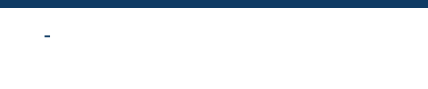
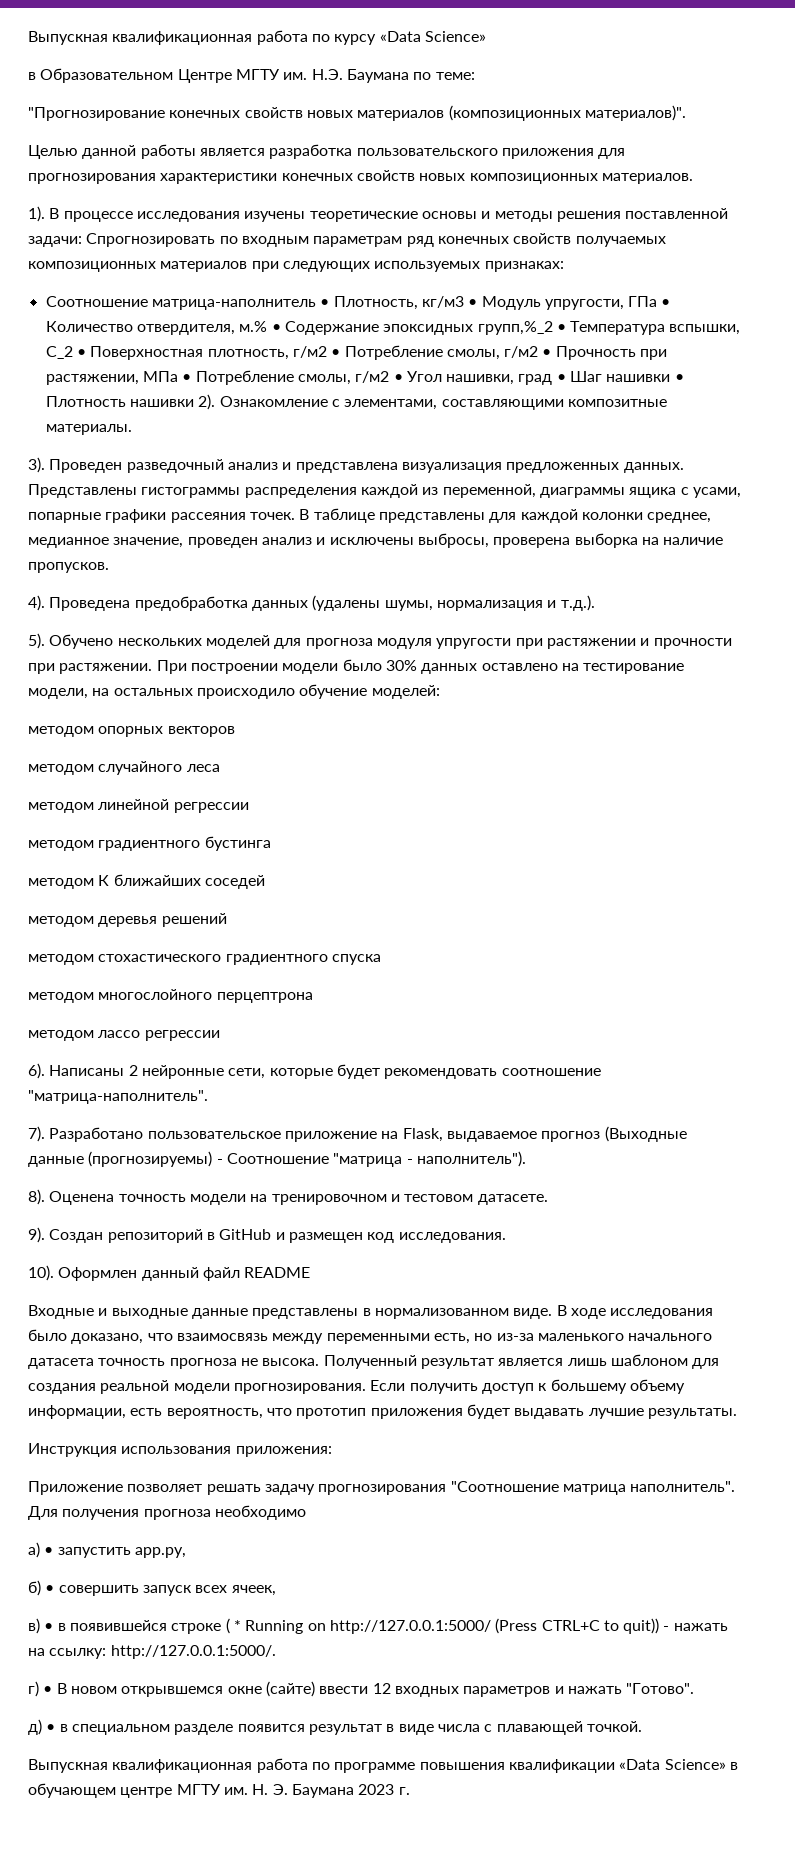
- -
+ Выпускная квалификационная работа по курсу «Data Science»
+ в Образовательном Центре МГТУ им. Н.Э. Баумана по теме:
+ "Прогнозирование конечных свойств новых материалов (композиционных материалов)".
+ Целью данной работы является разработка пользовательского приложения для прогнозирования характеристики конечных свойств новых композиционных материалов.
+ 1). В процессе исследования изучены теоретические основы и методы решения поставленной задачи: Спрогнозировать по входным параметрам ряд конечных свойств получаемых композиционных материалов при следующих используемых признаках:
+ Соотношение матрица-наполнитель • Плотность, кг/м3 • Модуль упругости, ГПа • Количество отвердителя, м.% • Содержание эпоксидных групп,%_2 • Температура вспышки, С_2 • Поверхностная плотность, г/м2 • Потребление смолы, г/м2 • Прочность при растяжении, МПа • Потребление смолы, г/м2 • Угол нашивки, град • Шаг нашивки • Плотность нашивки 2). Ознакомление с элементами, составляющими композитные материалы.
+ 3). Проведен разведочный анализ и представлена визуализация предложенных данных. Представлены гистограммы распределения каждой из переменной, диаграммы ящика с усами, попарные графики рассеяния точек. В таблице представлены для каждой колонки среднее, медианное значение, проведен анализ и исключены выбросы, проверена выборка на наличие пропусков.
+ 4). Проведена предобработка данных (удалены шумы, нормализация и т.д.).
+ 5). Обучено нескольких моделей для прогноза модуля упругости при растяжении и прочности при растяжении. При построении модели было 30% данных оставлено на тестирование модели, на остальных происходило обучение моделей:
+ методом опорных векторов
+ методом случайного леса
+ методом линейной регрессии
+ методом градиентного бустинга
+ методом К ближайших соседей
+ методом деревья решений
+ методом стохастического градиентного спуска
+ методом многослойного перцептрона
+ методом лассо регрессии
+ 6). Написаны 2 нейронные сети, которые будет рекомендовать соотношение "матрица-наполнитель".
+ 7). Разработано пользовательское приложение на Flask, выдаваемое прогноз (Выходные данные (прогнозируемы) - Соотношение "матрица - наполнитель").
+ 8). Оценена точность модели на тренировочном и тестовом датасете.
+ 9). Создан репозиторий в GitHub и размещен код исследования.
+ 10). Оформлен данный файл README
+ Входные и выходные данные представлены в нормализованном виде. В ходе исследования было доказано, что взаимосвязь между переменными есть, но из-за маленького начального датасета точность прогноза не высока. Полученный результат является лишь шаблоном для создания реальной модели прогнозирования. Если получить доступ к большему объему информации, есть вероятность, что прототип приложения будет выдавать лучшие результаты.
+ Инструкция использования приложения:
+ Приложение позволяет решать задачу прогнозирования "Соотношение матрица наполнитель". Для получения прогноза необходимо
+ а) • запустить app.py,
+ б) • совершить запуск всех ячеек,
+ в) • в появившейся строке ( * Running on http://127.0.0.1:5000/ (Press CTRL+C to quit)) - нажать на ссылку: http://127.0.0.1:5000/.
+ г) • В новом открывшемся окне (сайте) ввести 12 входных параметров и нажать "Готово".
+ д) • в специальном разделе появится результат в виде числа с плавающей точкой.
+ Выпускная квалификационная работа по программе повышения квалификации «Data Science» в обучающем центре МГТУ им. Н. Э. Баумана 2023 г.

